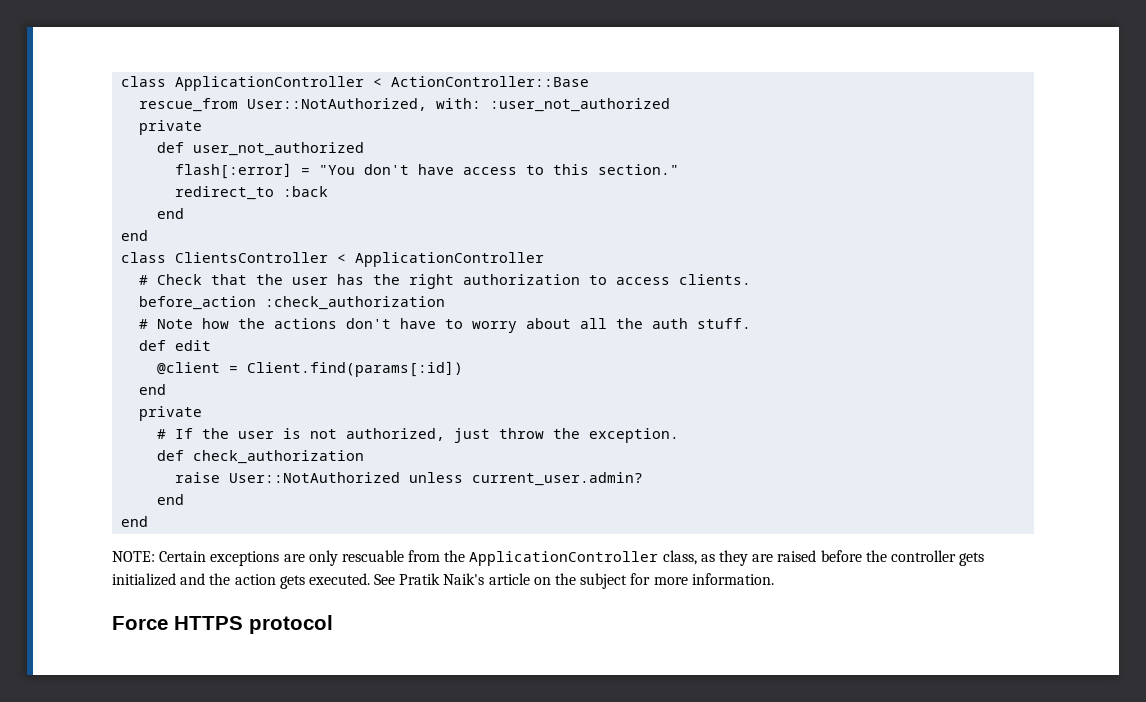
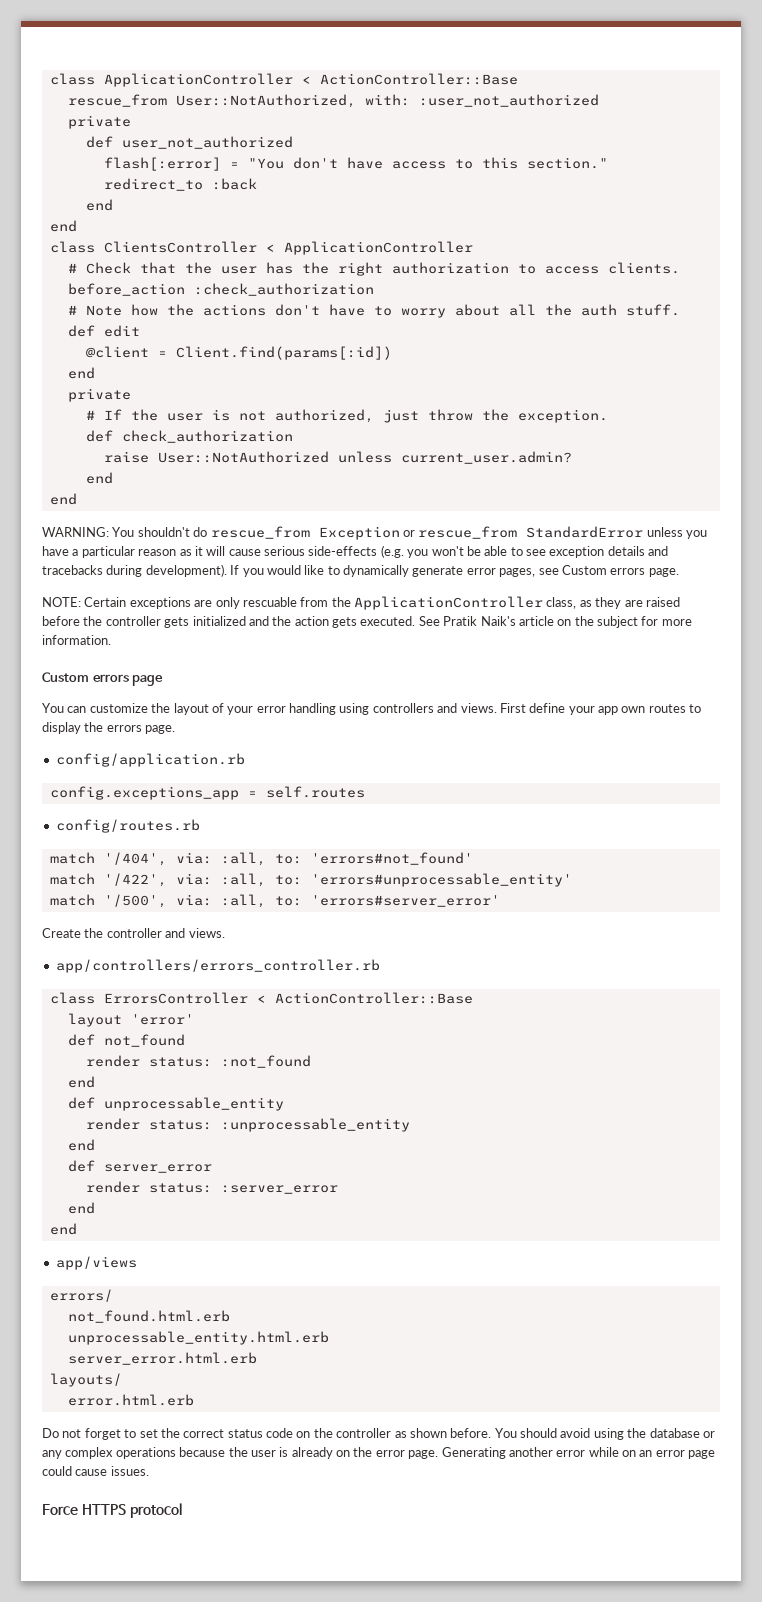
+ WARNING: You shouldn't do rescue_from Exception or rescue_from StandardError unless you have a particular reason as it will cause serious side-effects (e.g. you won't be able to see exception details and tracebacks during development). If you would like to dynamically generate error pages, see Custom errors page.
+ Custom errors page
+ You can customize the layout of your error handling using controllers and views. First define your app own routes to display the errors page.
+ config/application.rb
+ config.exceptions_app = self.routes
+ config/routes.rb
+ match '/404', via: :all, to: 'errors#not_found'
+ match '/422', via: :all, to: 'errors#unprocessable_entity'
+ match '/500', via: :all, to: 'errors#server_error'
+ Create the controller and views.
+ app/controllers/errors_controller.rb
+ class ErrorsController < ActionController::Base
+ layout 'error'
+ def not_found
+ render status: :not_found
+ end
+ def unprocessable_entity
+ render status: :unprocessable_entity
+ end
+ def server_error
+ render status: :server_error
+ end
+ end
+ app/views
+ errors/
+ not_found.html.erb
+ unprocessable_entity.html.erb
+ server_error.html.erb
+ layouts/
+ error.html.erb
+ Do not forget to set the correct status code on the controller as shown before. You should avoid using the database or any complex operations because the user is already on the error page. Generating another error while on an error page could cause issues.

